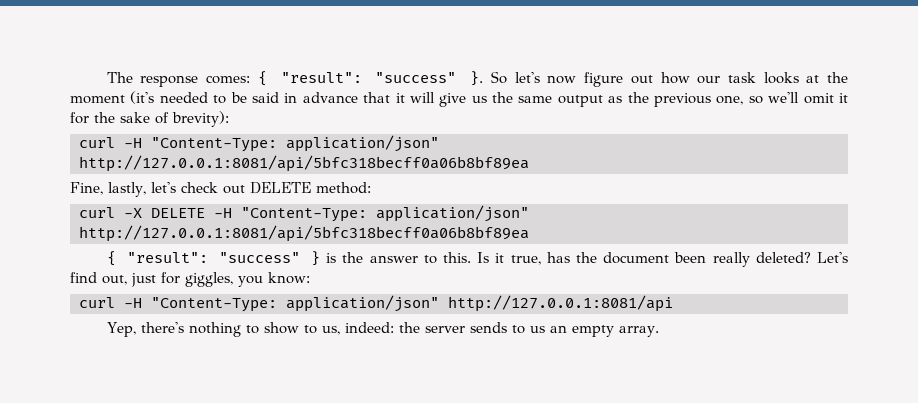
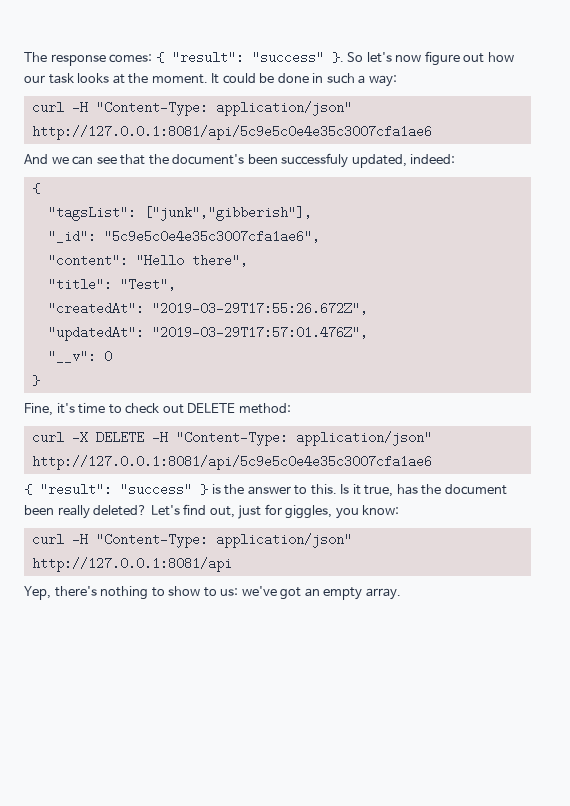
- So let's now figure out how our task looks at the moment (it's needed to be said in advance that it will give us the same output as the previous one, so we'll omit it for the sake of brevity):
- curl -H "Content-Type: application/json" http://127.0.0.1:8081/api/5bfc318becff0a06b8bf89ea
- Fine, lastly, let's check out DELETE method:
+ So let's now figure out how our task looks at the moment. It could be done in such a way:
+ curl -H "Content-Type: application/json" http://127.0.0.1:8081/api/5c9e5c0e4e35c3007cfa1ae6
+ And we can see that the document's been successfuly updated, indeed:
+ {
+ "tagsList": ["junk","gibberish"],
+ "_id": "5c9e5c0e4e35c3007cfa1ae6",
+ "content": "Hello there",
+ "title": "Test",
+ "createdAt": "2019-03-29T17:55:26.672Z",
+ "updatedAt": "2019-03-29T17:57:01.476Z",
+ "__v": 0
+ }
+ Fine, it's time to check out DELETE method:
- curl -X DELETE -H "Content-Type: application/json" http://127.0.0.1:8081/api/5bfc318becff0a06b8bf89ea
+ curl -X DELETE -H "Content-Type: application/json" http://127.0.0.1:8081/api/5c9e5c0e4e35c3007cfa1ae6
- Yep, there's nothing to show to us, indeed: the server sends to us an empty array.
+ Yep, there's nothing to show to us: we've got an empty array.

